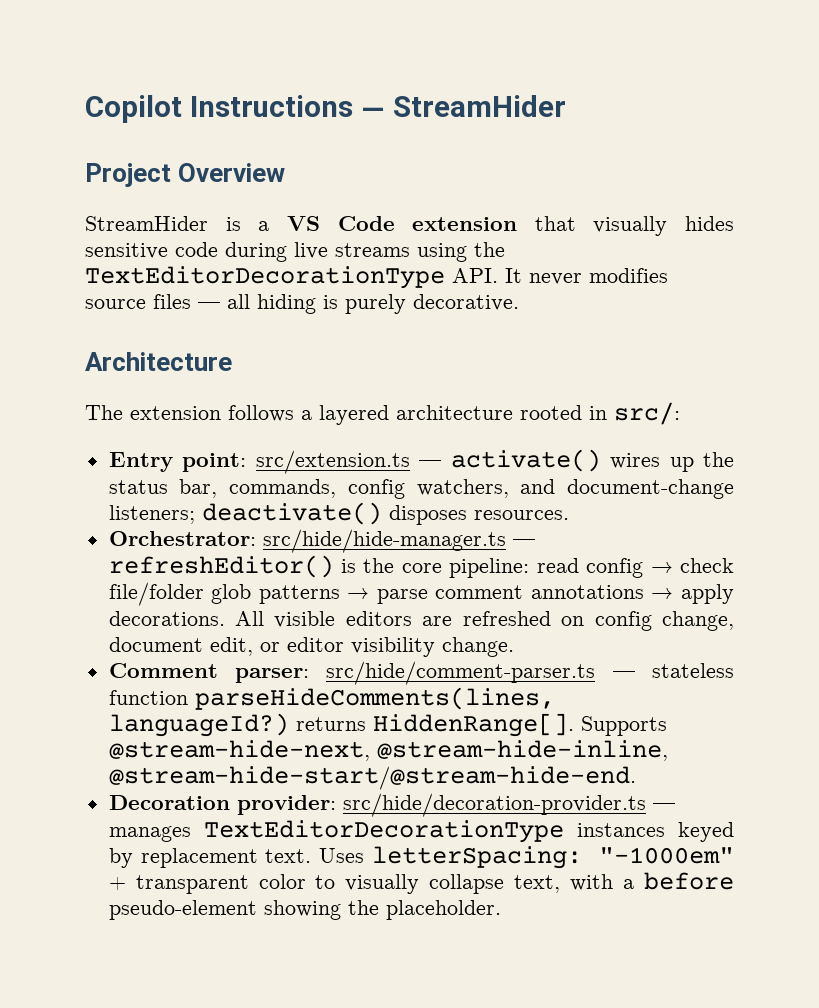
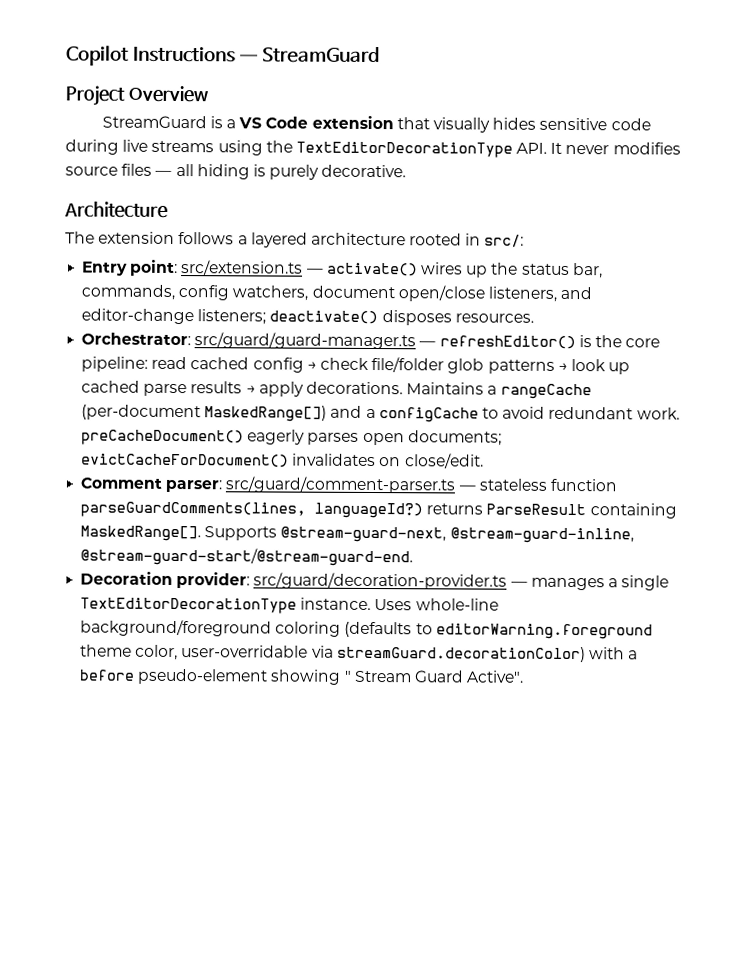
- Copilot Instructions — StreamHider
+ Copilot Instructions — StreamGuard
- StreamHider is a VS Code extension that visually hides sensitive code during live streams using the TextEditorDecorationType API. It never modifies source files — all hiding is purely decorative.
+ StreamGuard is a VS Code extension that visually hides sensitive code during live streams using the TextEditorDecorationType API. It never modifies source files — all hiding is purely decorative.
- Entry point: src/extension.ts — activate() wires up the status bar, commands, config watchers, and document-change listeners; deactivate() disposes resources.
+ Entry point: src/extension.ts — activate() wires up the status bar, commands, config watchers, document open/close listeners, and editor-change listeners; deactivate() disposes resources.
- Orchestrator: src/hide/hide-manager.ts — refreshEditor() is the core pipeline: read config → check file/folder glob patterns → parse comment annotations → apply decorations. All visible editors are refreshed on config change, document edit, or editor visibility change.
+ Orchestrator: src/guard/guard-manager.ts — refreshEditor() is the core pipeline: read cached config → check file/folder glob patterns → look up cached parse results → apply decorations. Maintains a rangeCache (per-document MaskedRange[]) and a configCache to avoid redundant work. preCacheDocument() eagerly parses open documents; evictCacheForDocument() invalidates on close/edit.
- Comment parser: src/hide/comment-parser.ts — stateless function parseHideComments(lines, languageId?) returns HiddenRange[]. Supports @stream-hide-next, @stream-hide-inline, @stream-hide-start/@stream-hide-end.
+ Comment parser: src/guard/comment-parser.ts — stateless function parseGuardComments(lines, languageId?) returns ParseResult containing MaskedRange[]. Supports @stream-guard-next, @stream-guard-inline, @stream-guard-start/@stream-guard-end.
- Decoration provider: src/hide/decoration-provider.ts — manages TextEditorDecorationType instances keyed by replacement text. Uses letterSpacing: "-1000em" + transparent color to visually collapse text, with a before pseudo-element showing the placeholder.
+ Decoration provider: src/guard/decoration-provider.ts — manages a single TextEditorDecorationType instance. Uses whole-line background/foreground coloring (defaults to editorWarning.foreground theme color, user-overridable via streamGuard.decorationColor) with a before pseudo-element showing " Stream Guard Active".

